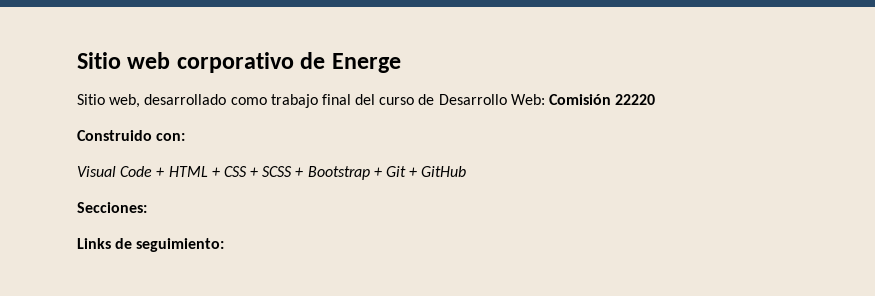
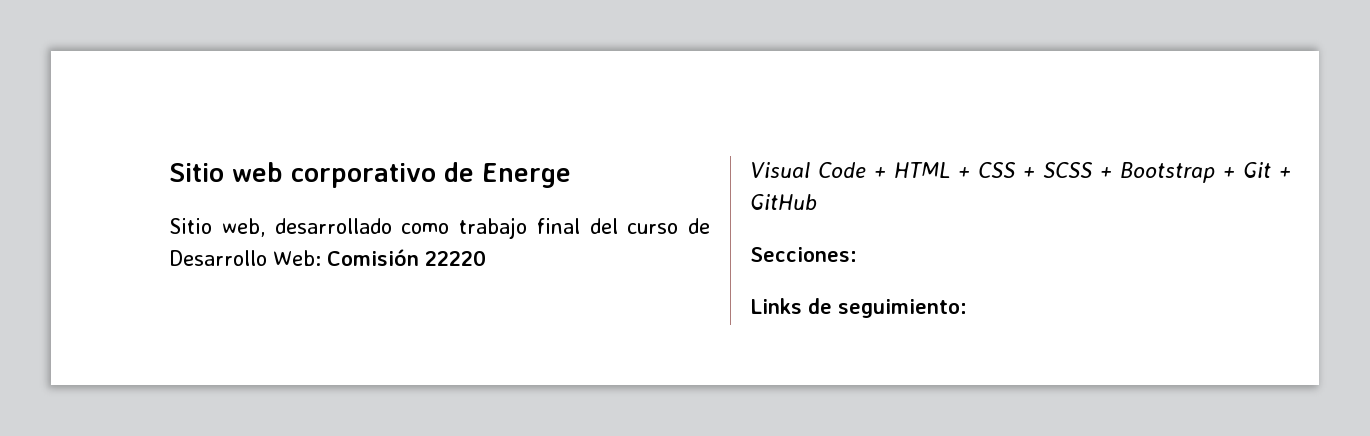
- Construido con:

